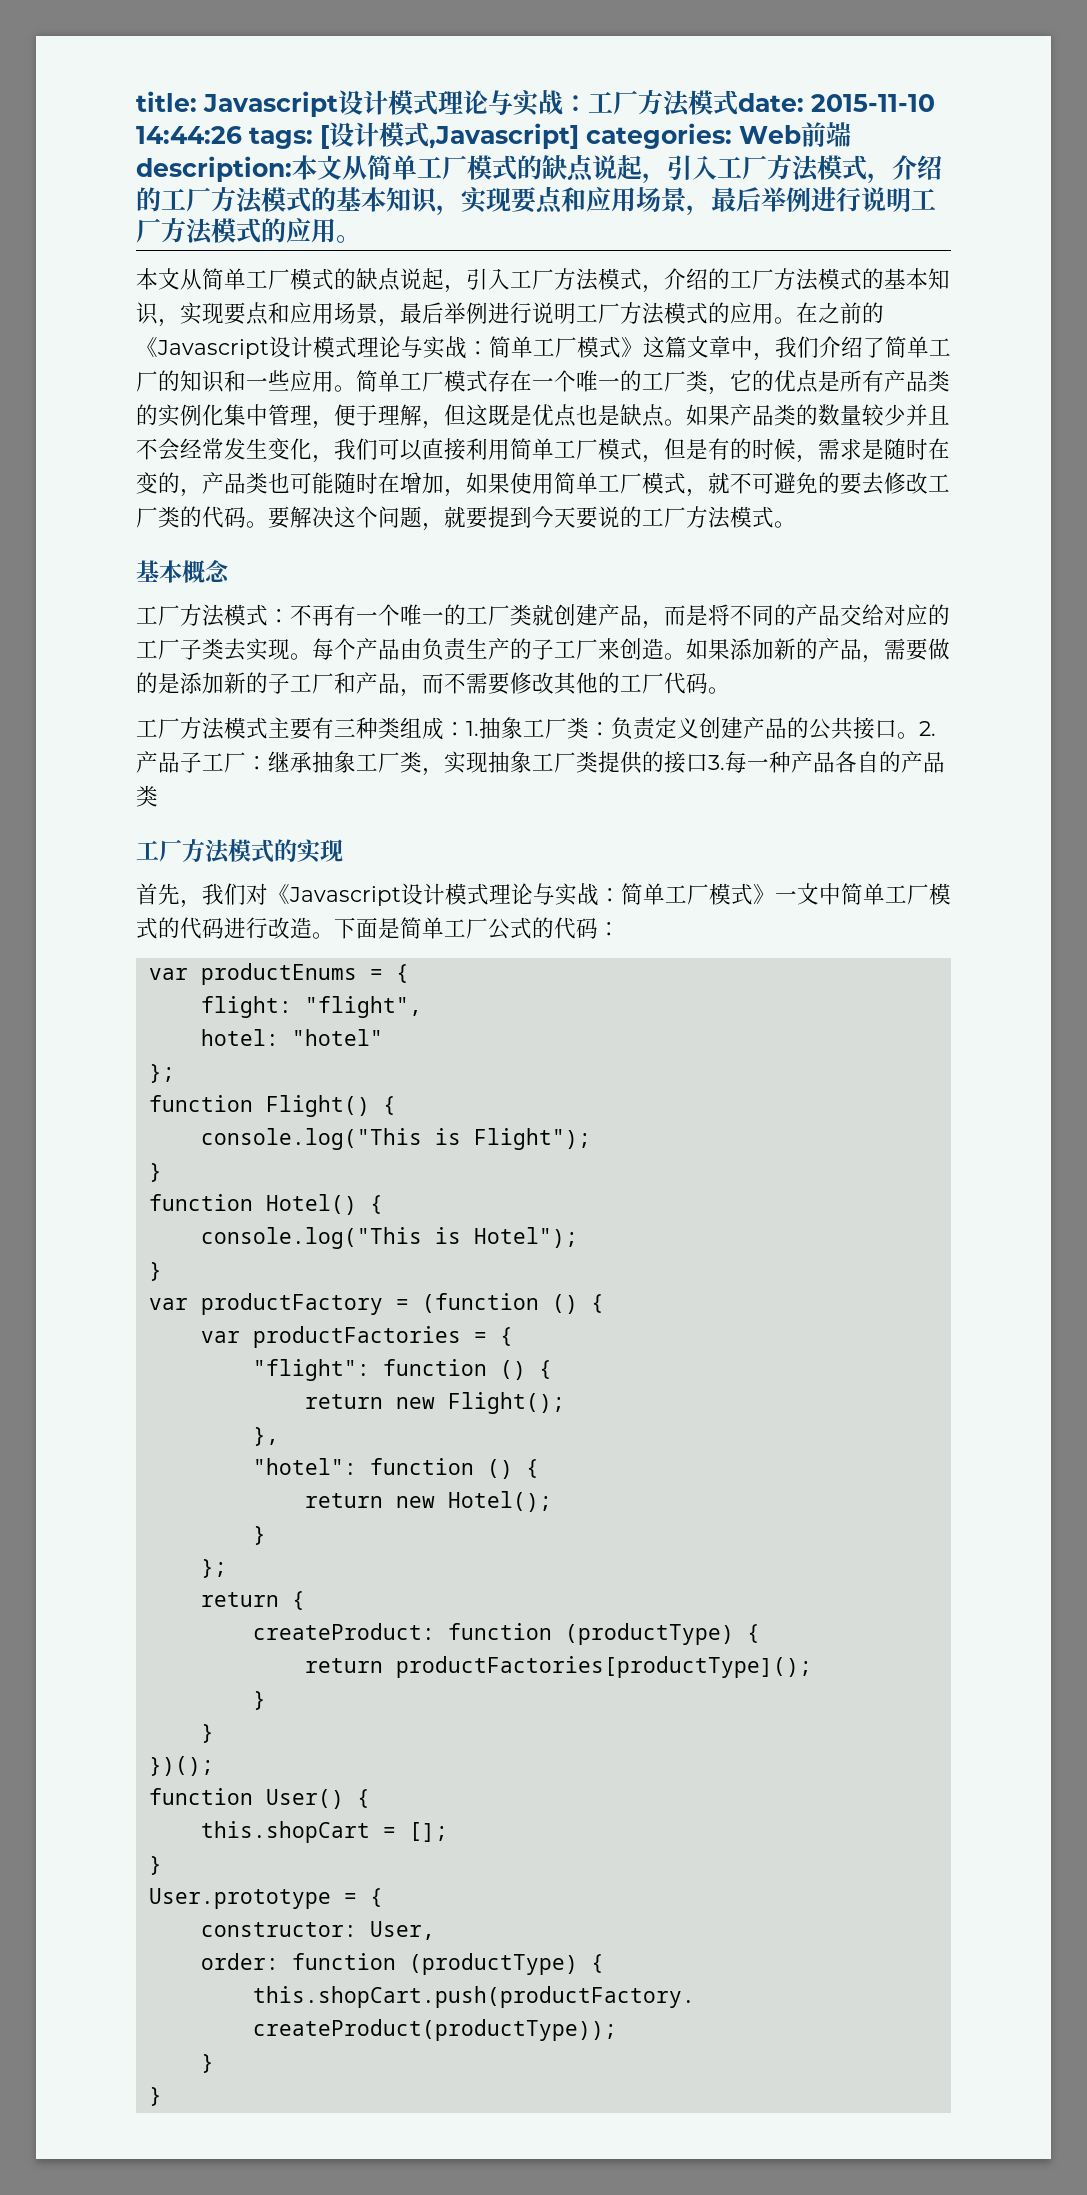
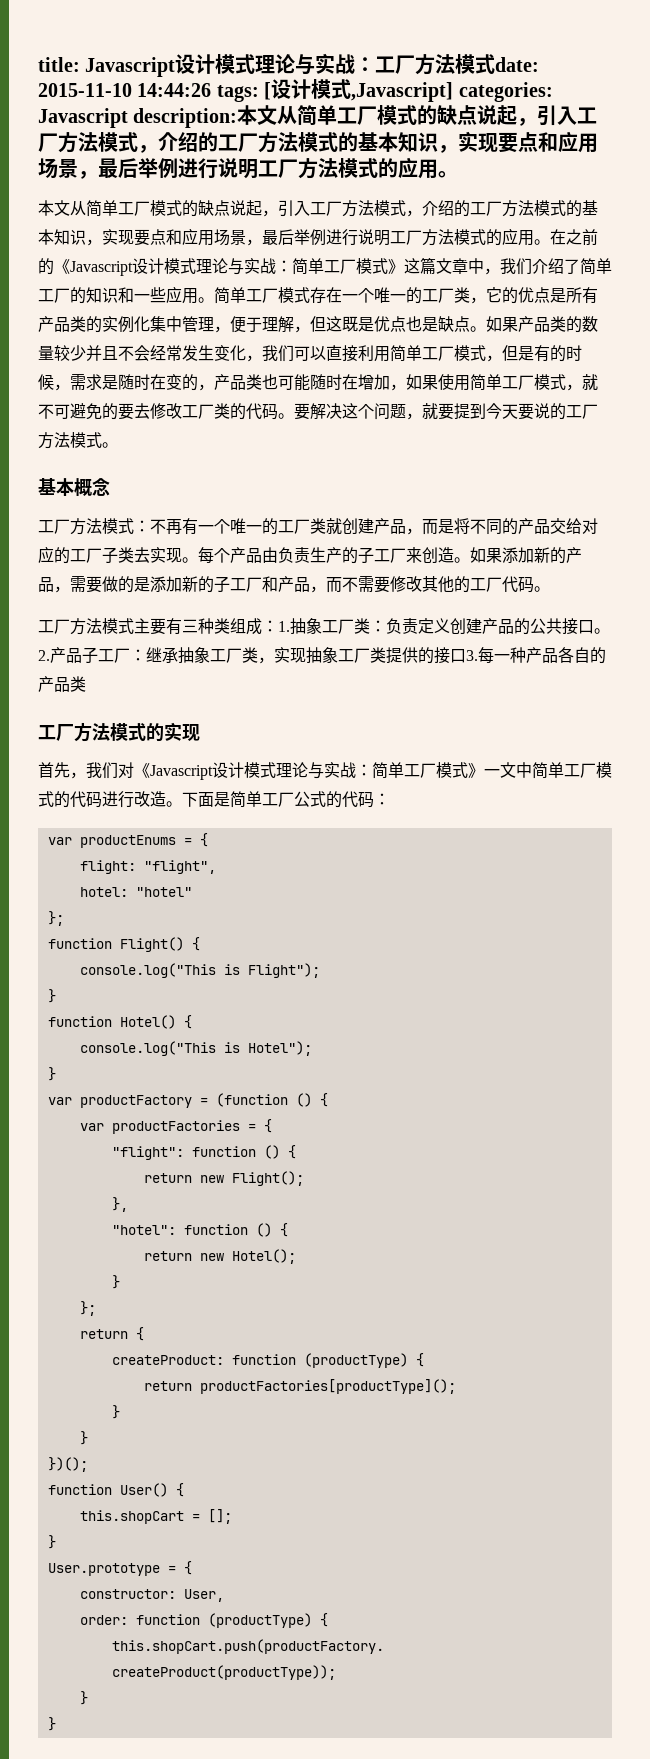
- title: Javascript设计模式理论与实战：工厂方法模式date: 2015-11-10 14:44:26 tags: [设计模式,Javascript] categories: Web前端description:本文从简单工厂模式的缺点说起，引入工厂方法模式，介绍的工厂方法模式的基本知识，实现要点和应用场景，最后举例进行说明工厂方法模式的应用。
+ title: Javascript设计模式理论与实战：工厂方法模式date: 2015-11-10 14:44:26 tags: [设计模式,Javascript] categories: Javascript description:本文从简单工厂模式的缺点说起，引入工厂方法模式，介绍的工厂方法模式的基本知识，实现要点和应用场景，最后举例进行说明工厂方法模式的应用。

